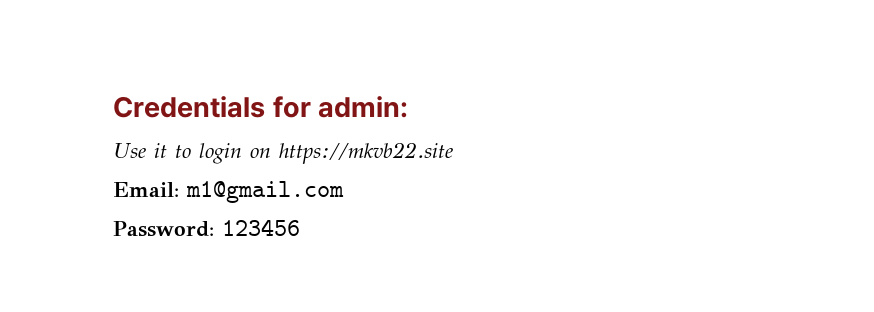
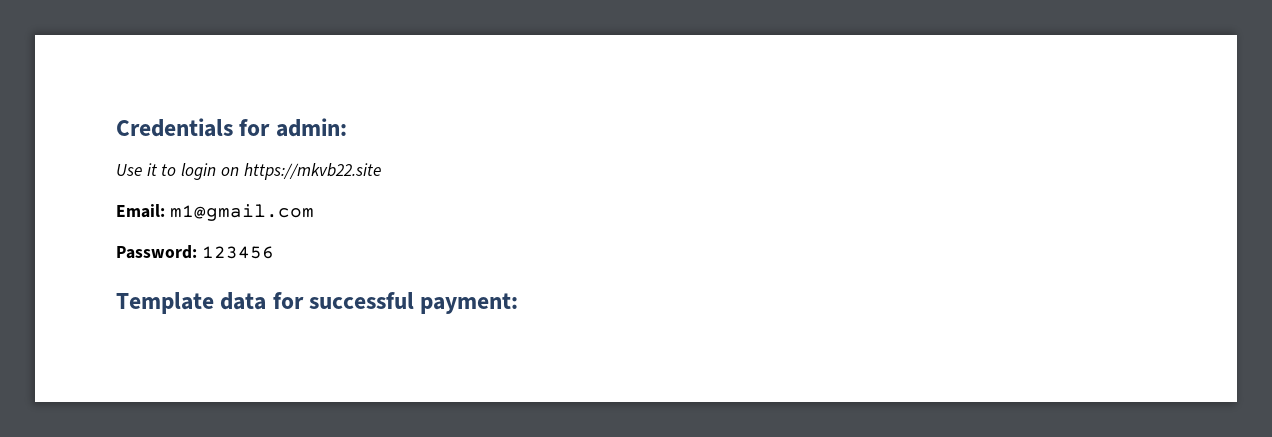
+ Template data for successful payment:

